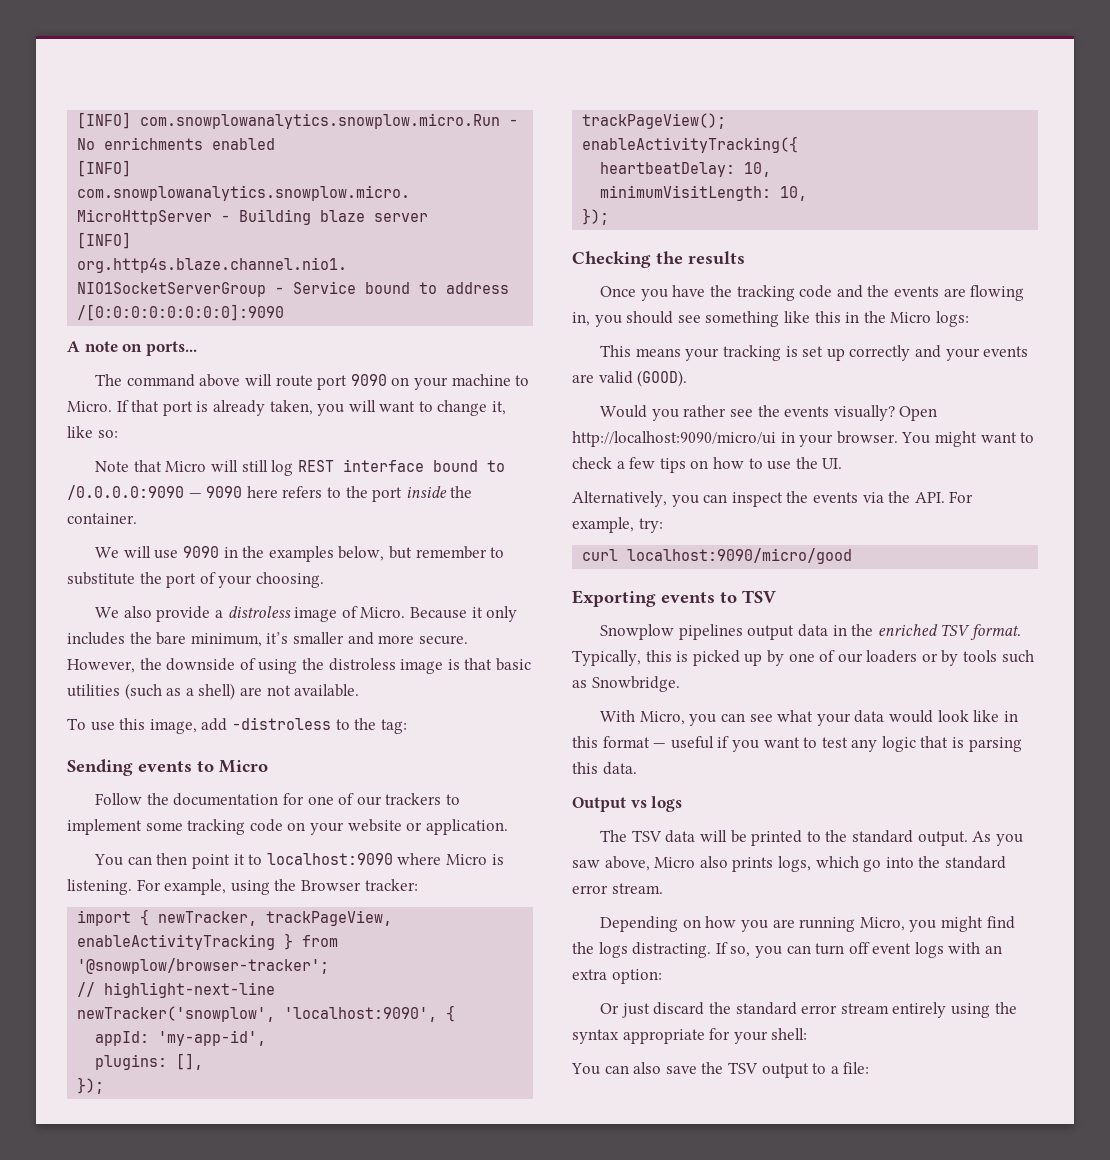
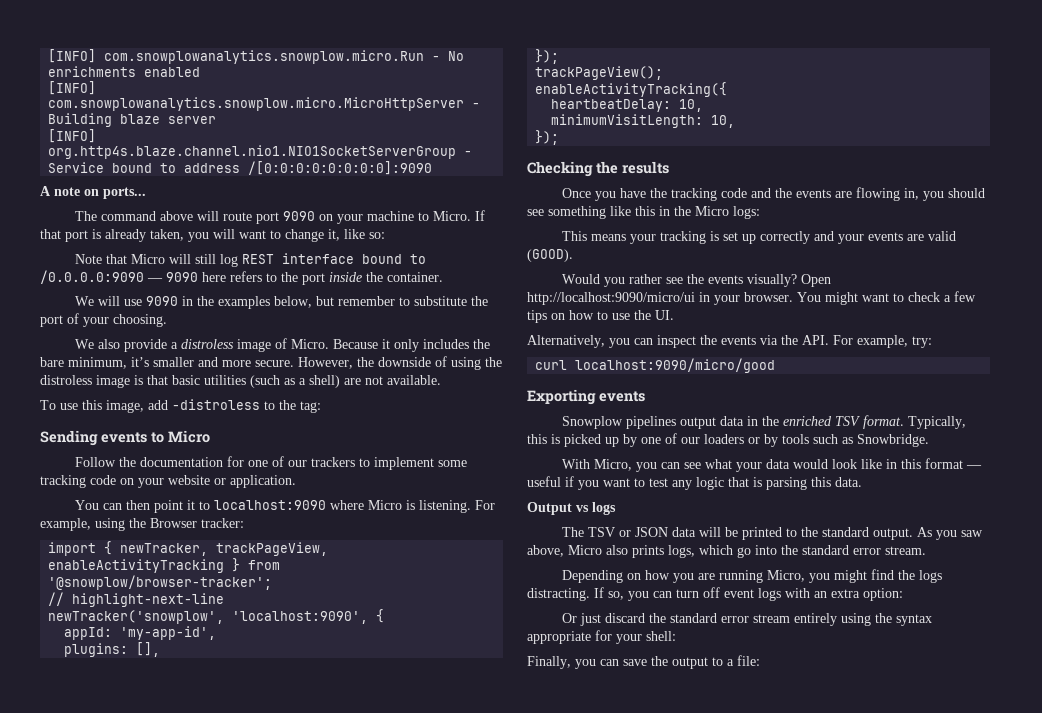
- Exporting events to TSV
+ Exporting events
- The TSV data will be printed to the standard output.
+ The TSV or JSON data will be printed to the standard output.
- You can also save the TSV output to a file:
+ Finally, you can save the output to a file:

